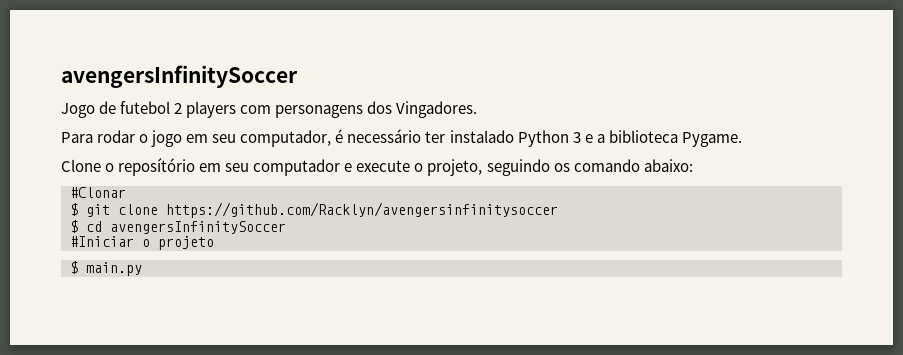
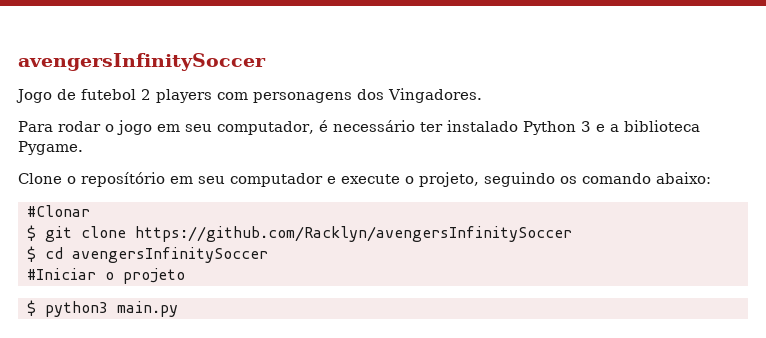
- $ git clone https://github.com/Racklyn/avengersinfinitysoccer
+ $ git clone https://github.com/Racklyn/avengersInfinitySoccer
- $ main.py
+ $ python3 main.py

